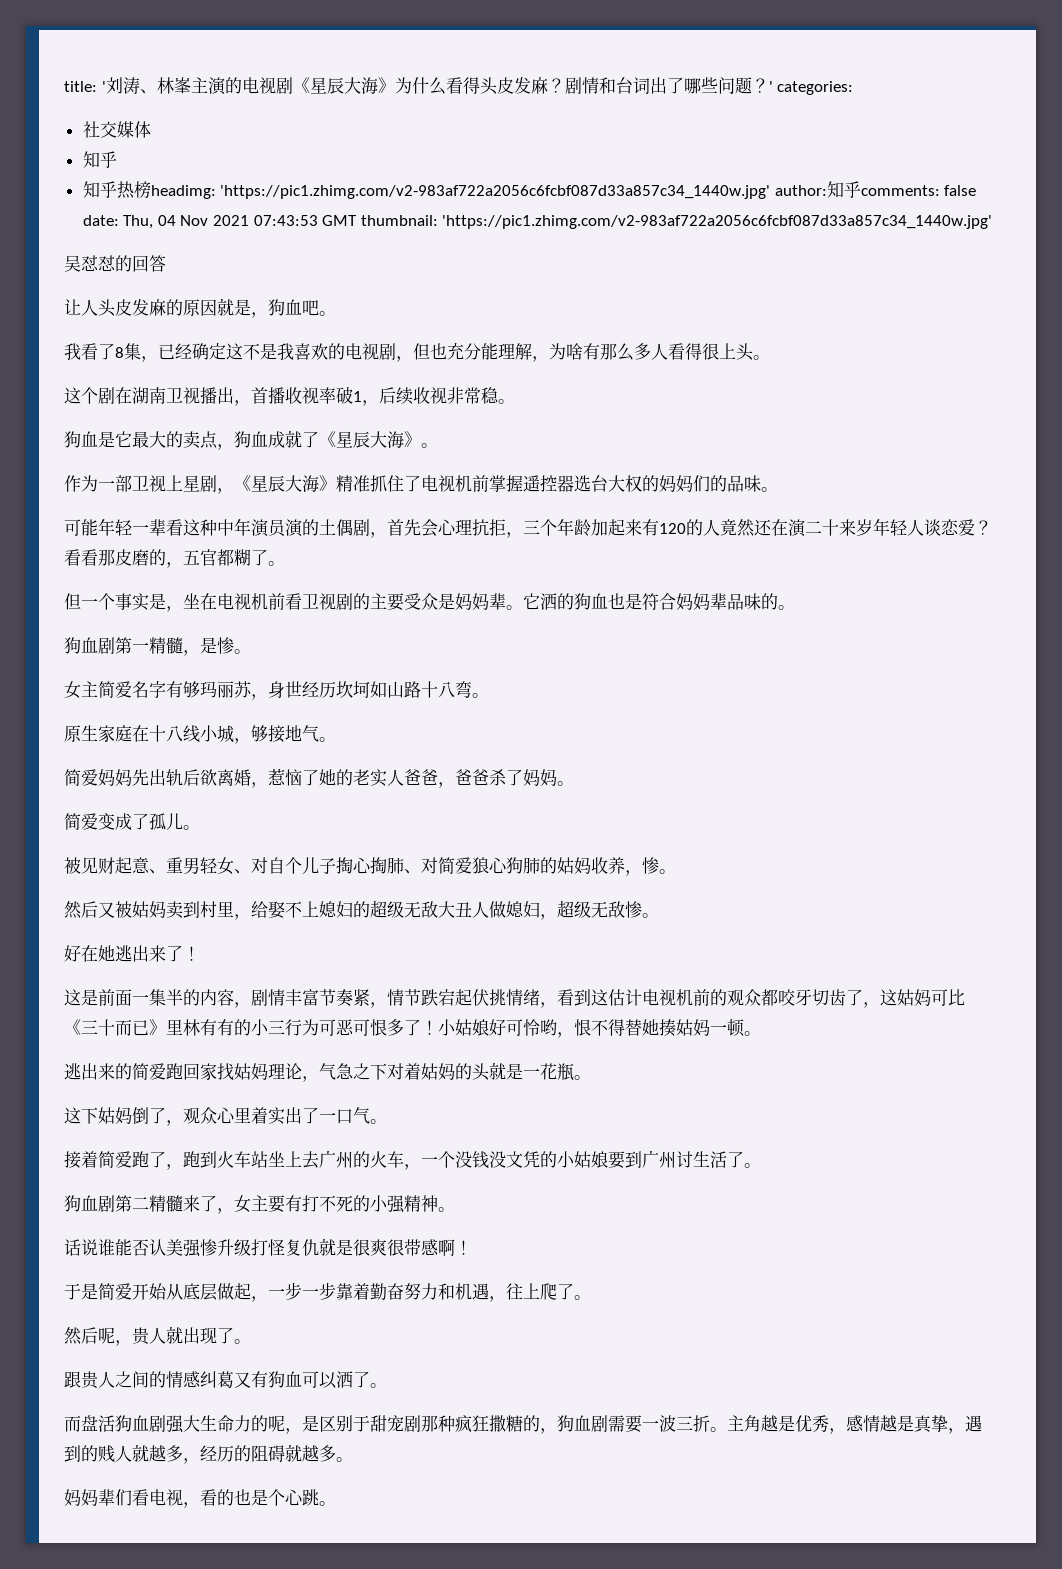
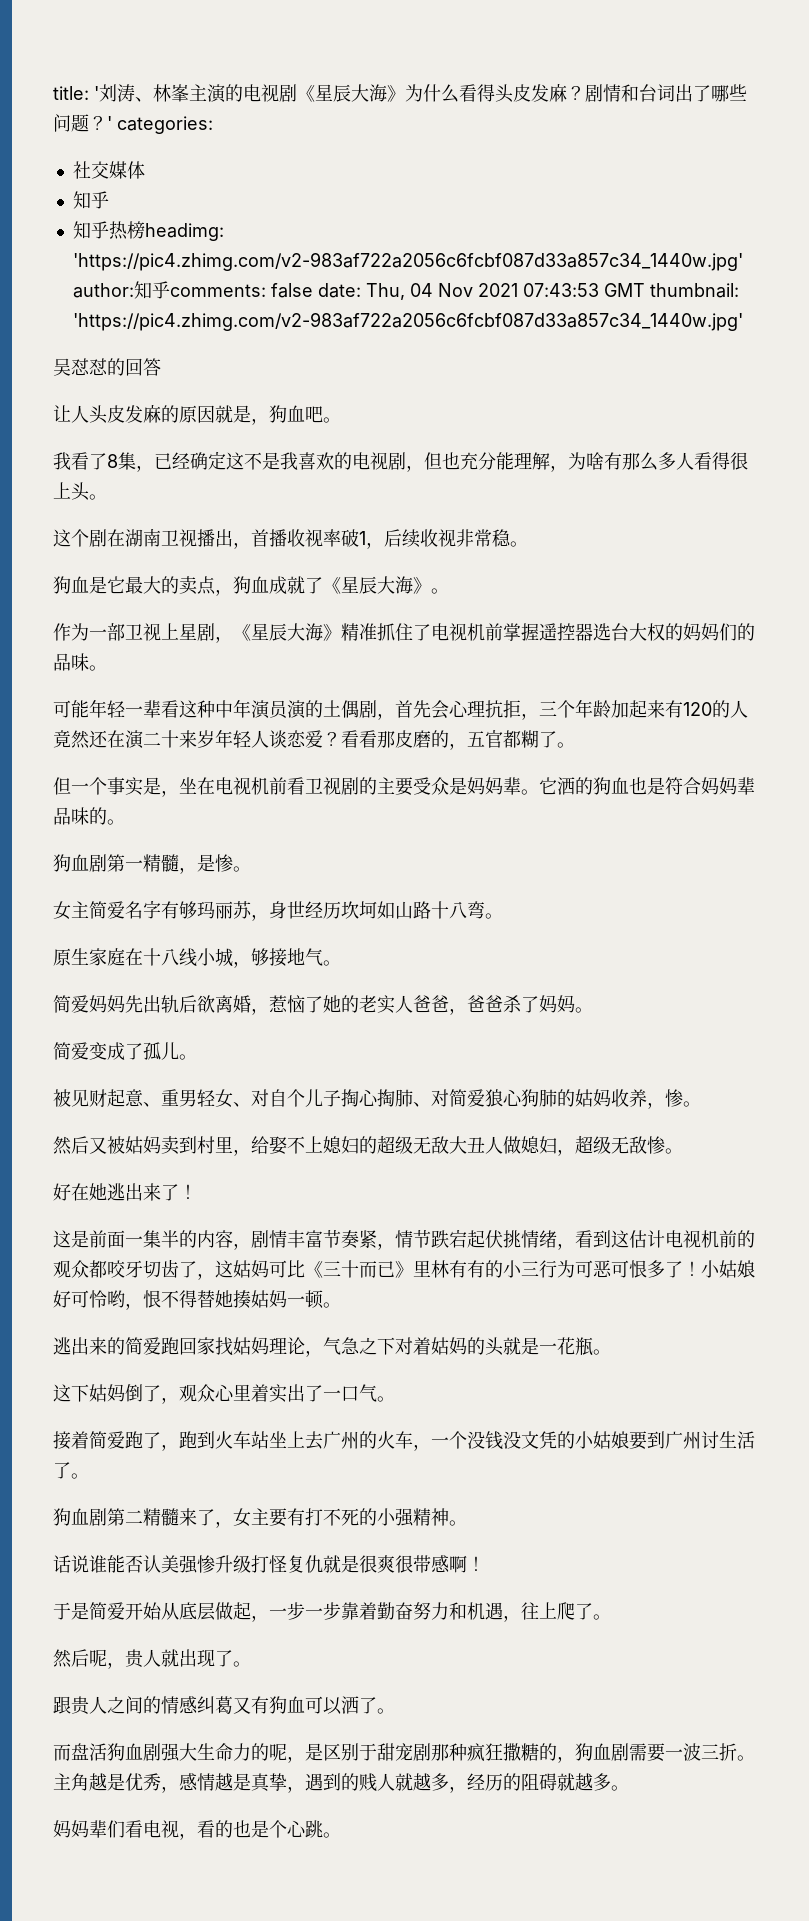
- 知乎热榜headimg: 'https://pic1.zhimg.com/v2-983af722a2056c6fcbf087d33a857c34_1440w.jpg' author:知乎comments: false date: Thu, 04 Nov 2021 07:43:53 GMT thumbnail: 'https://pic1.zhimg.com/v2-983af722a2056c6fcbf087d33a857c34_1440w.jpg'
+ 知乎热榜headimg: 'https://pic4.zhimg.com/v2-983af722a2056c6fcbf087d33a857c34_1440w.jpg' author:知乎comments: false date: Thu, 04 Nov 2021 07:43:53 GMT thumbnail: 'https://pic4.zhimg.com/v2-983af722a2056c6fcbf087d33a857c34_1440w.jpg'

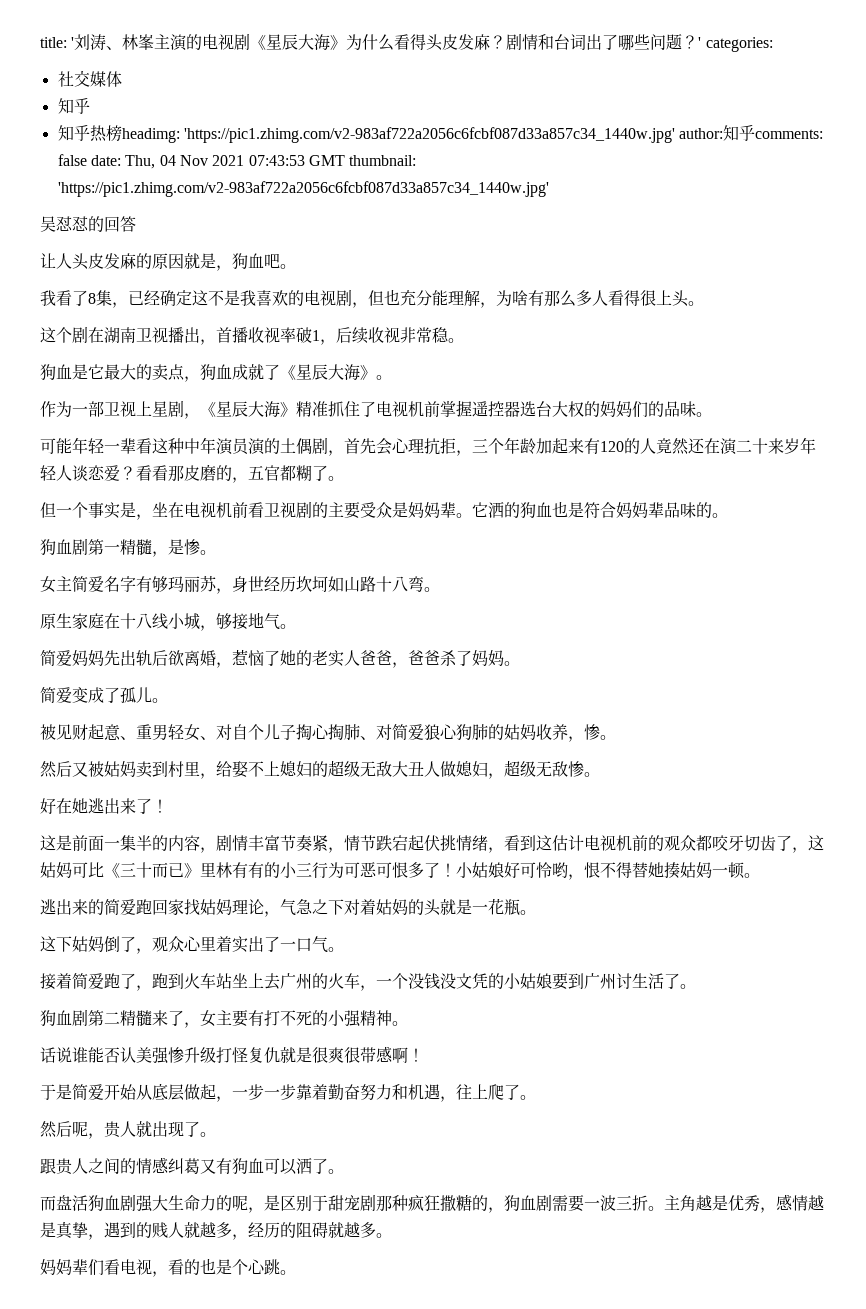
- 知乎热榜headimg: 'https://pic4.zhimg.com/v2-983af722a2056c6fcbf087d33a857c34_1440w.jpg' author:知乎comments: false date: Thu, 04 Nov 2021 07:43:53 GMT thumbnail: 'https://pic4.zhimg.com/v2-983af722a2056c6fcbf087d33a857c34_1440w.jpg'
+ 知乎热榜headimg: 'https://pic1.zhimg.com/v2-983af722a2056c6fcbf087d33a857c34_1440w.jpg' author:知乎comments: false date: Thu, 04 Nov 2021 07:43:53 GMT thumbnail: 'https://pic1.zhimg.com/v2-983af722a2056c6fcbf087d33a857c34_1440w.jpg'

